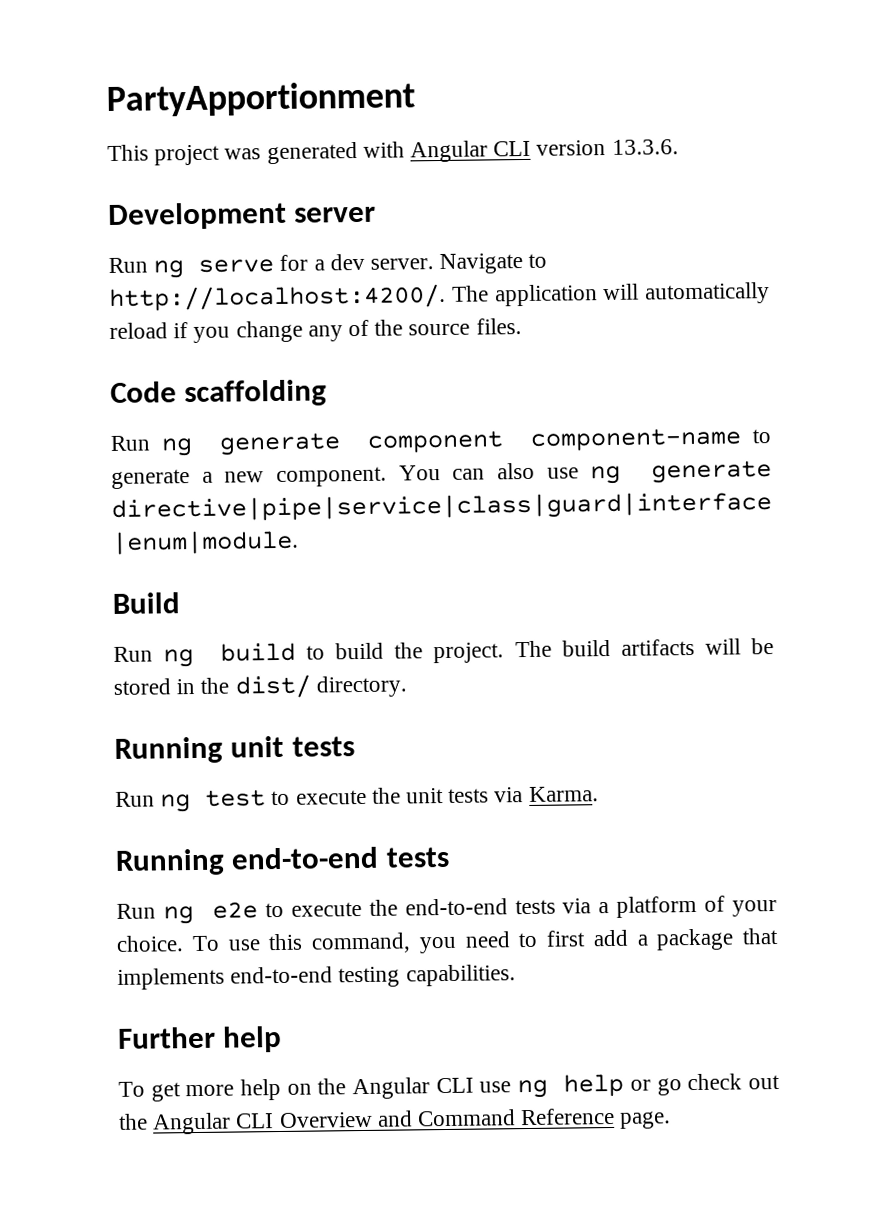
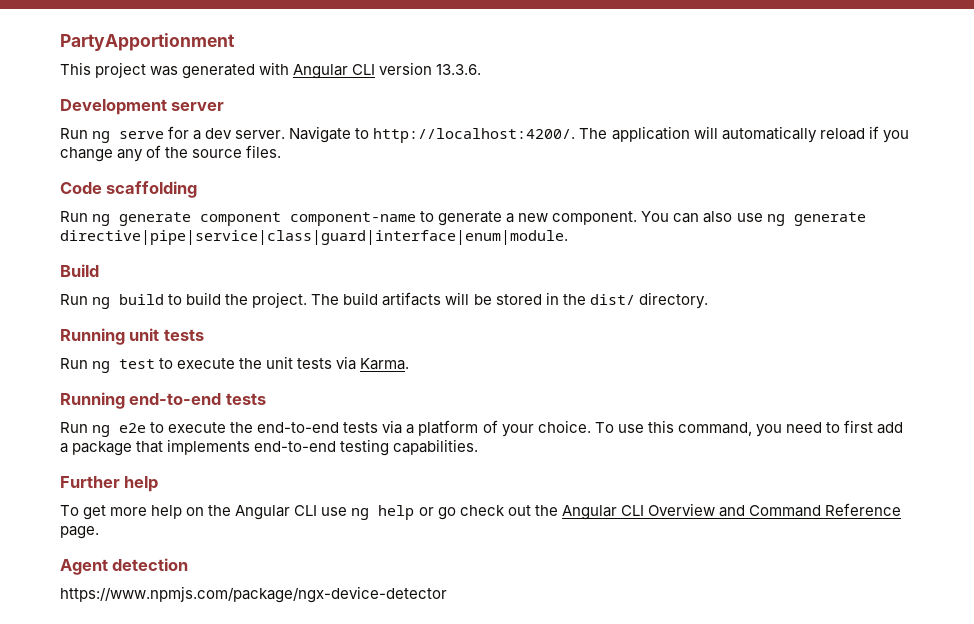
+ Agent detection
+ https://www.npmjs.com/package/ngx-device-detector

